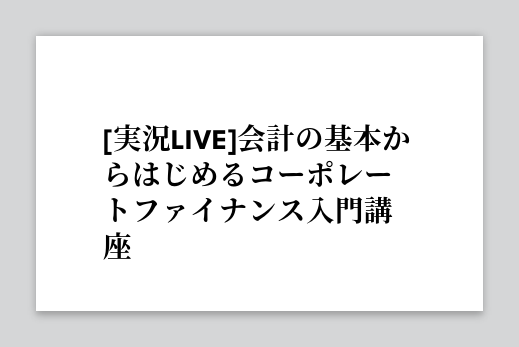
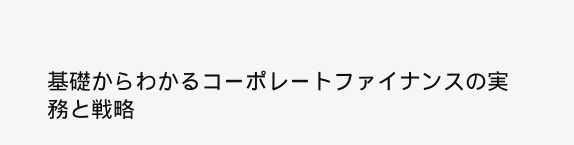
- [実況LIVE]会計の基本からはじめるコーポレートファイナンス入門講座
+ 基礎からわかるコーポレートファイナンスの実務と戦略

